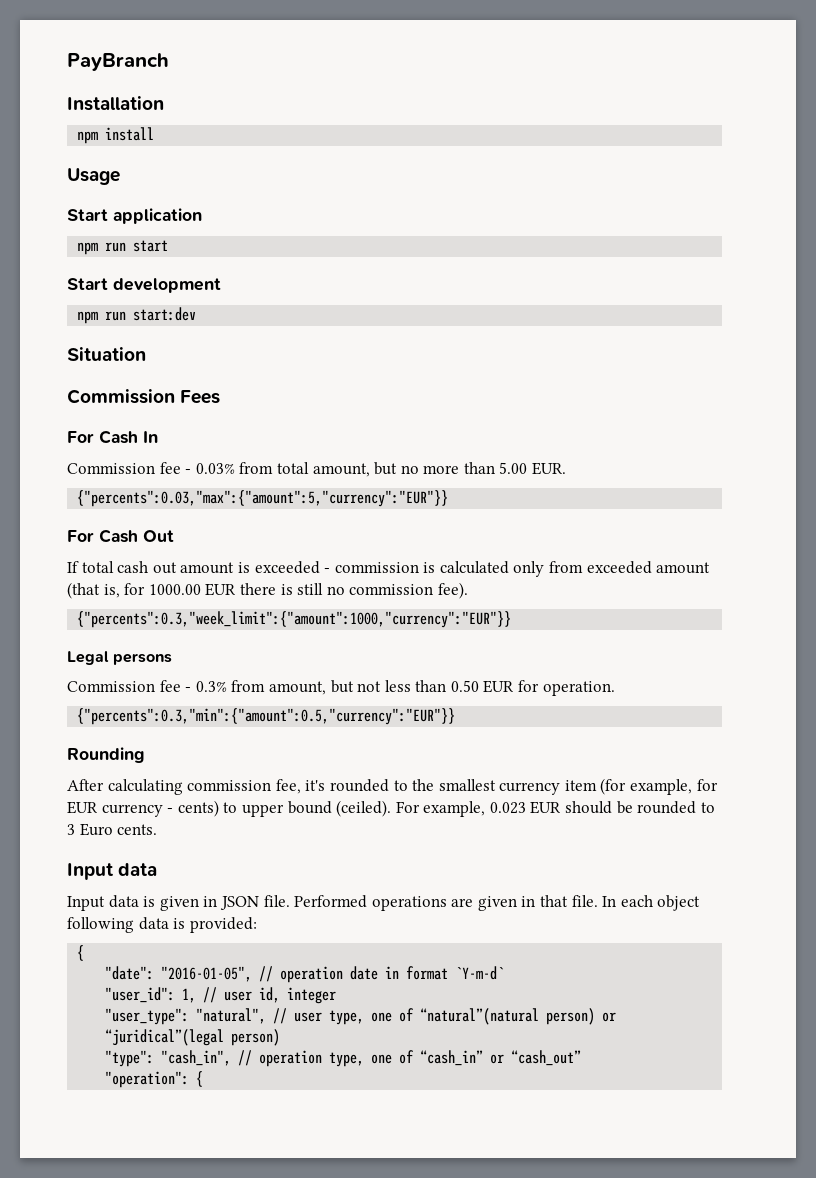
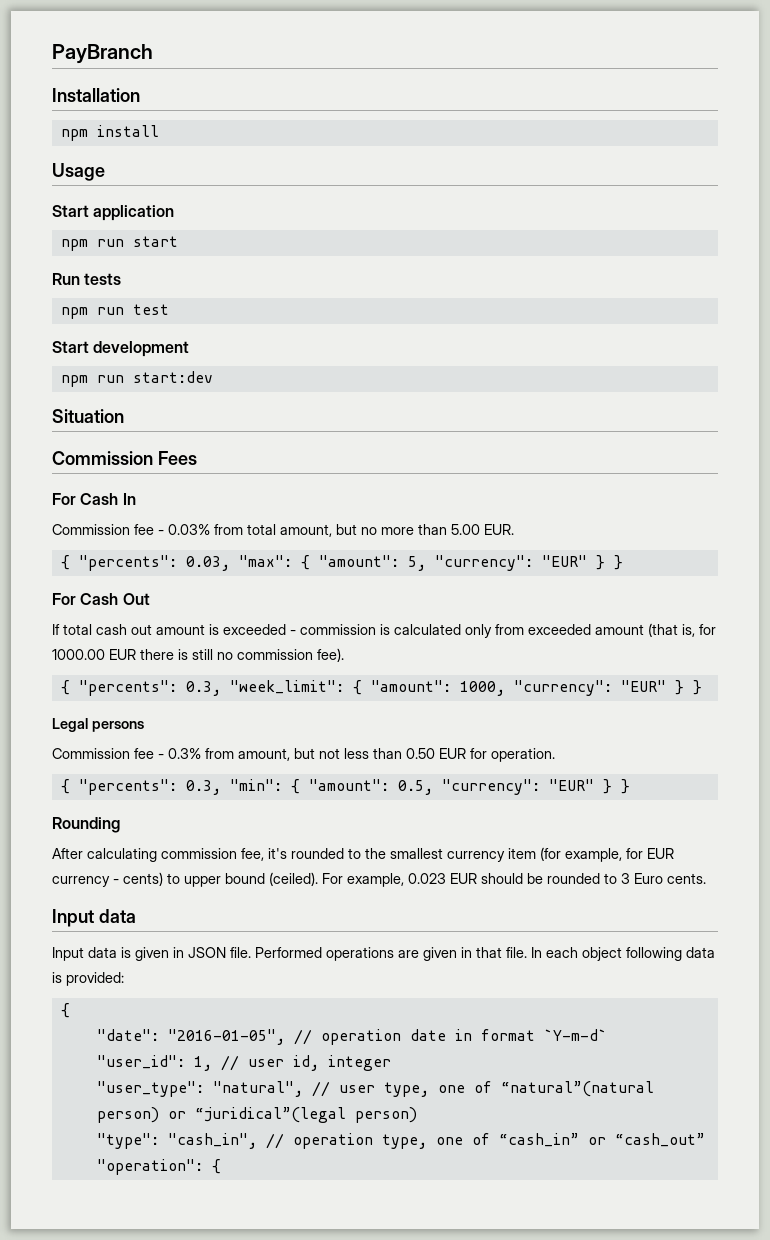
+ Run tests
+ npm run test
- {"percents":0.03,"max":{"amount":5,"currency":"EUR"}}
+ { "percents": 0.03, "max": { "amount": 5, "currency": "EUR" } }
- {"percents":0.3,"week_limit":{"amount":1000,"currency":"EUR"}}
+ { "percents": 0.3, "week_limit": { "amount": 1000, "currency": "EUR" } }
- {"percents":0.3,"min":{"amount":0.5,"currency":"EUR"}}
+ { "percents": 0.3, "min": { "amount": 0.5, "currency": "EUR" } }

